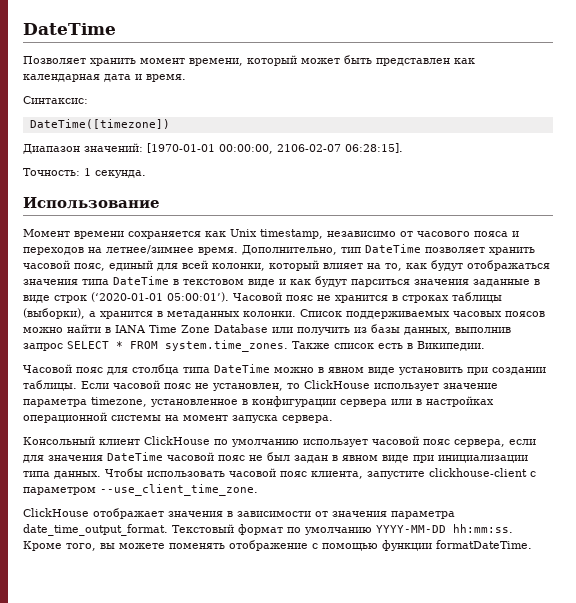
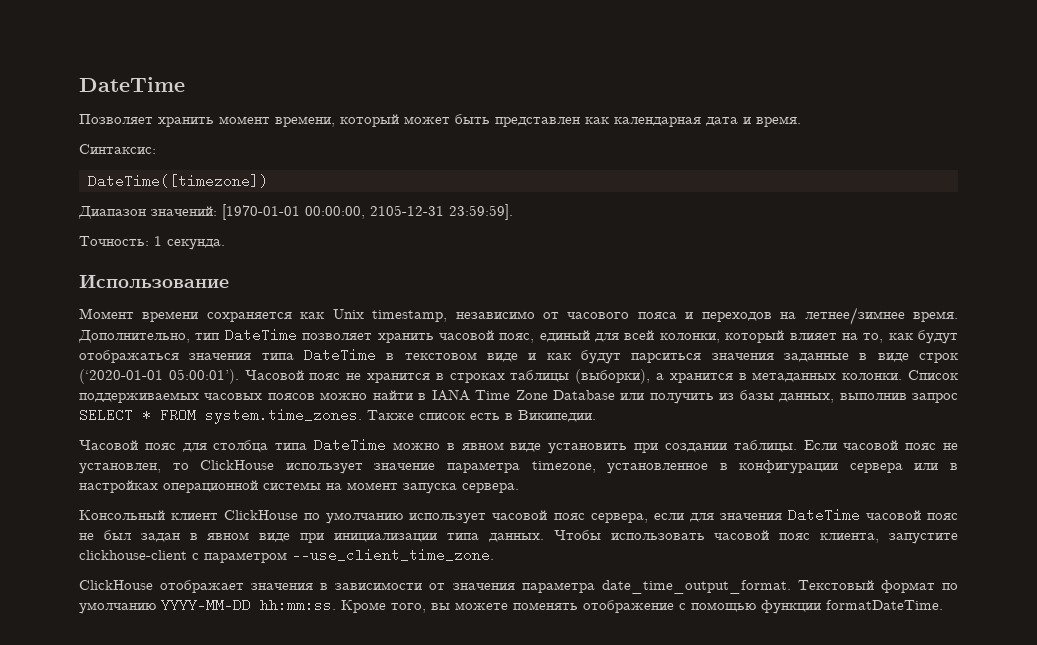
- Диапазон значений: [1970-01-01 00:00:00, 2106-02-07 06:28:15].
+ Диапазон значений: [1970-01-01 00:00:00, 2105-12-31 23:59:59].

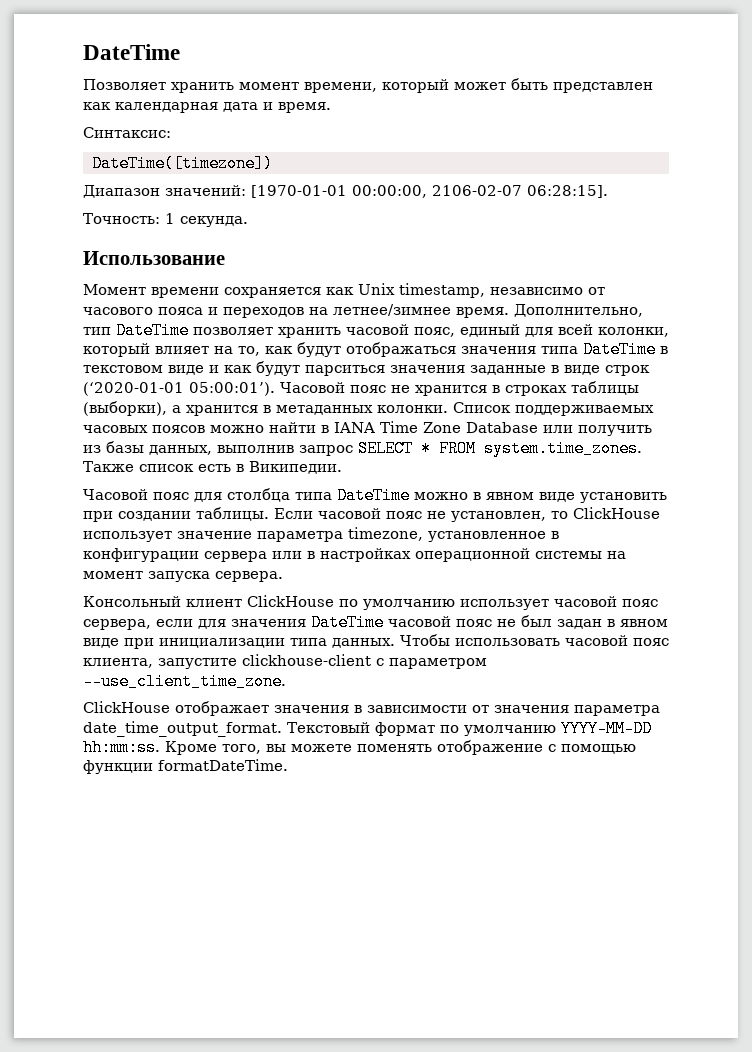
- Диапазон значений: [1970-01-01 00:00:00, 2105-12-31 23:59:59].
+ Диапазон значений: [1970-01-01 00:00:00, 2106-02-07 06:28:15].

